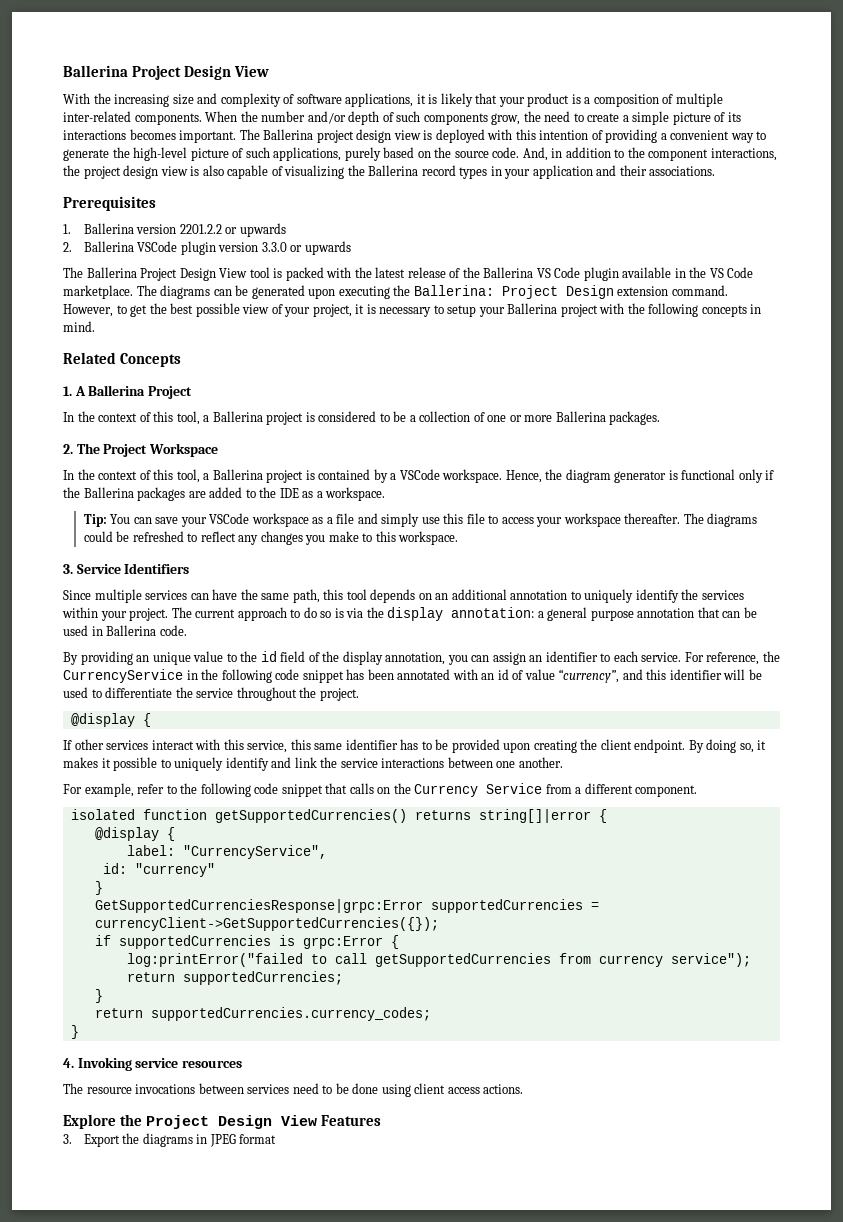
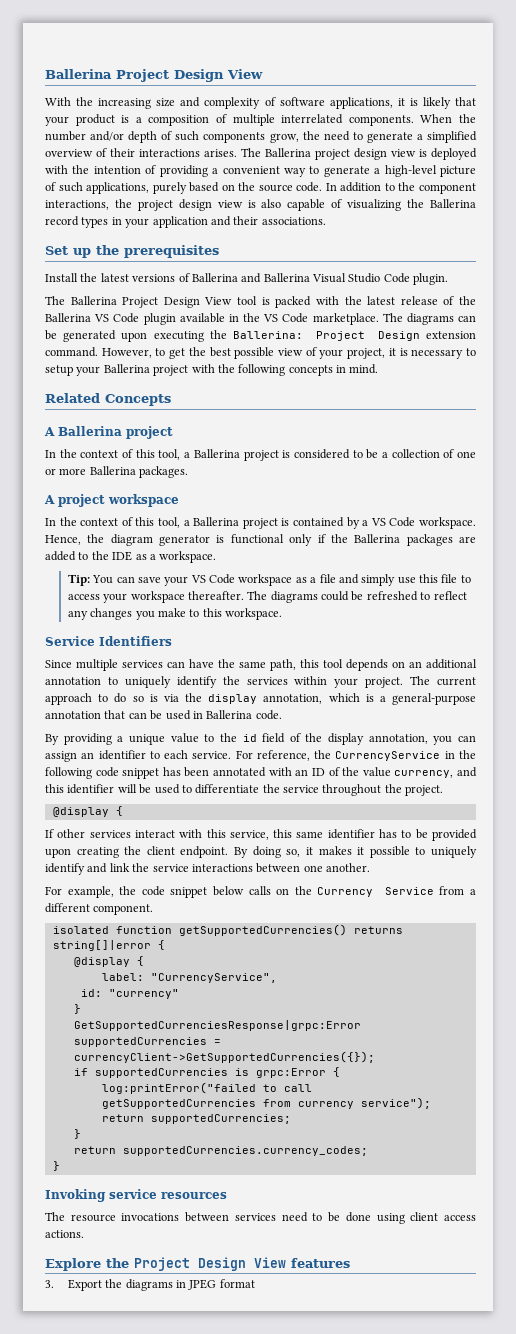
- With the increasing size and complexity of software applications, it is likely that your product is a composition of multiple inter-related components.
+ With the increasing size and complexity of software applications, it is likely that your product is a composition of multiple interrelated components.
- When the number and/or depth of such components grow, the need to create a simple picture of its interactions becomes important.
+ When the number and/or depth of such components grow, the need to generate a simplified overview of their interactions arises.
- The Ballerina project design view is deployed with this intention of providing a convenient way to generate the high-level picture of such applications, purely based on the source code.
+ The Ballerina project design view is deployed with the intention of providing a convenient way to generate a high-level picture of such applications, purely based on the source code.
- And, in addition to the component interactions, the project design view is also capable of visualizing the Ballerina record types in your application and their associations.
+ In addition to the component interactions, the project design view is also capable of visualizing the Ballerina record types in your application and their associations.
- Prerequisites
- 1. Ballerina version 2201.2.2 or upwards
- 2. Ballerina VSCode plugin version 3.3.0 or upwards
+ Set up the prerequisites
+ Install the latest versions of Ballerina and Ballerina Visual Studio Code plugin.
- 1. A Ballerina Project
+ A Ballerina project
- 2. The Project Workspace
+ A project workspace
- In the context of this tool, a Ballerina project is contained by a VSCode workspace.
+ In the context of this tool, a Ballerina project is contained by a VS Code workspace.
- Tip: You can save your VSCode workspace as a file and simply use this file to access your workspace thereafter.
+ Tip: You can save your VS Code workspace as a file and simply use this file to access your workspace thereafter.
- 3. Service Identifiers
+ Service Identifiers
- The current approach to do so is via the display annotation: a general purpose annotation that can be used in Ballerina code.
+ The current approach to do so is via the display annotation, which is a general-purpose annotation that can be used in Ballerina code.
- By providing an unique value to the id field of the display annotation, you can assign an identifier to each service.
+ By providing a unique value to the id field of the display annotation, you can assign an identifier to each service.
- For reference, the CurrencyService in the following code snippet has been annotated with an id of value “currency”, and this identifier will be used to differentiate the service throughout the project.
+ For reference, the CurrencyService in the following code snippet has been annotated with an ID of the value currency, and this identifier will be used to differentiate the service throughout the project.
- For example, refer to the following code snippet that calls on the Currency Service from a different component.
+ For example, the code snippet below calls on the Currency Service from a different component.
- 4. Invoking service resources
+ Invoking service resources
- Explore the Project Design View Features
+ Explore the Project Design View features

